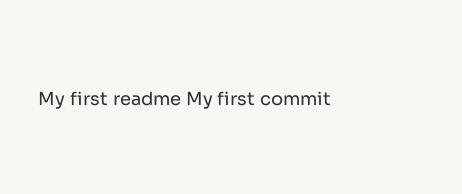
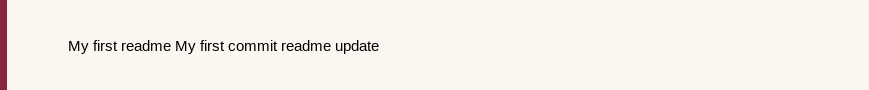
- My first readme My first commit
+ My first readme My first commit readme update

